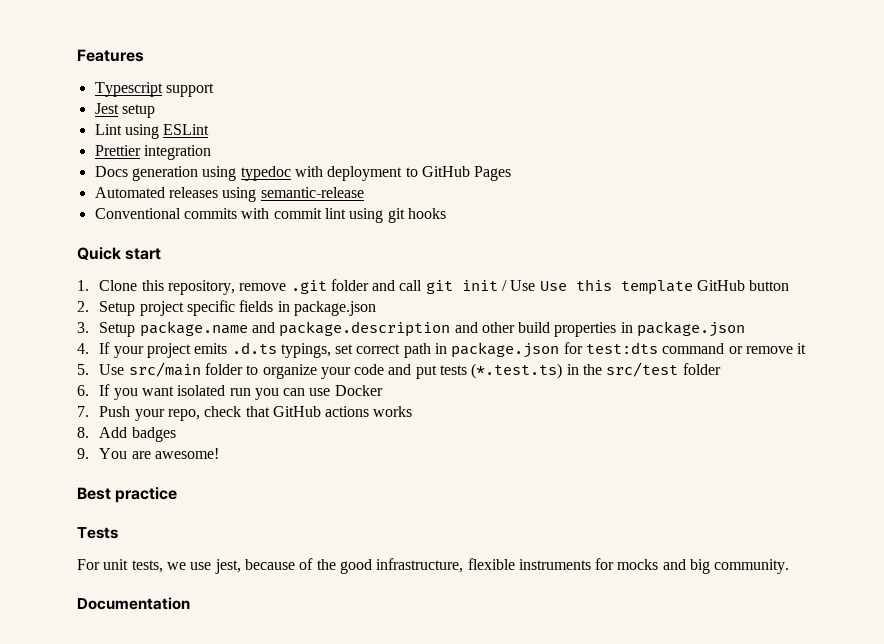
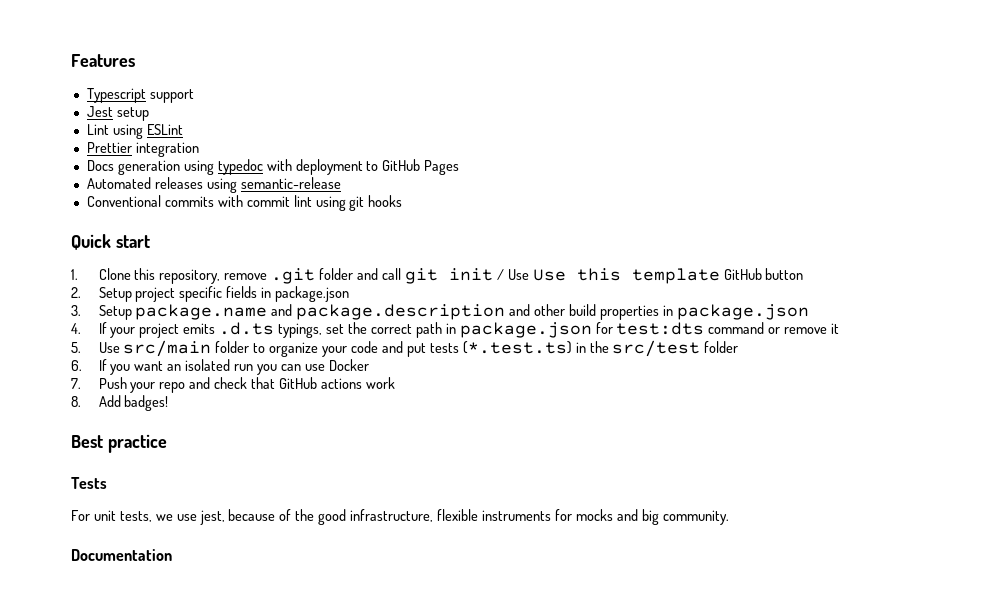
- 4. If your project emits .d.ts typings, set correct path in package.json for test:dts command or remove it
+ 4. If your project emits .d.ts typings, set the correct path in package.json for test:dts command or remove it
- 6. If you want isolated run you can use Docker
+ 6. If you want an isolated run you can use Docker
- 7. Push your repo, check that GitHub actions works
+ 7. Push your repo and check that GitHub actions work
- 8. Add badges
- 9. You are awesome!
+ 8. Add badges!

